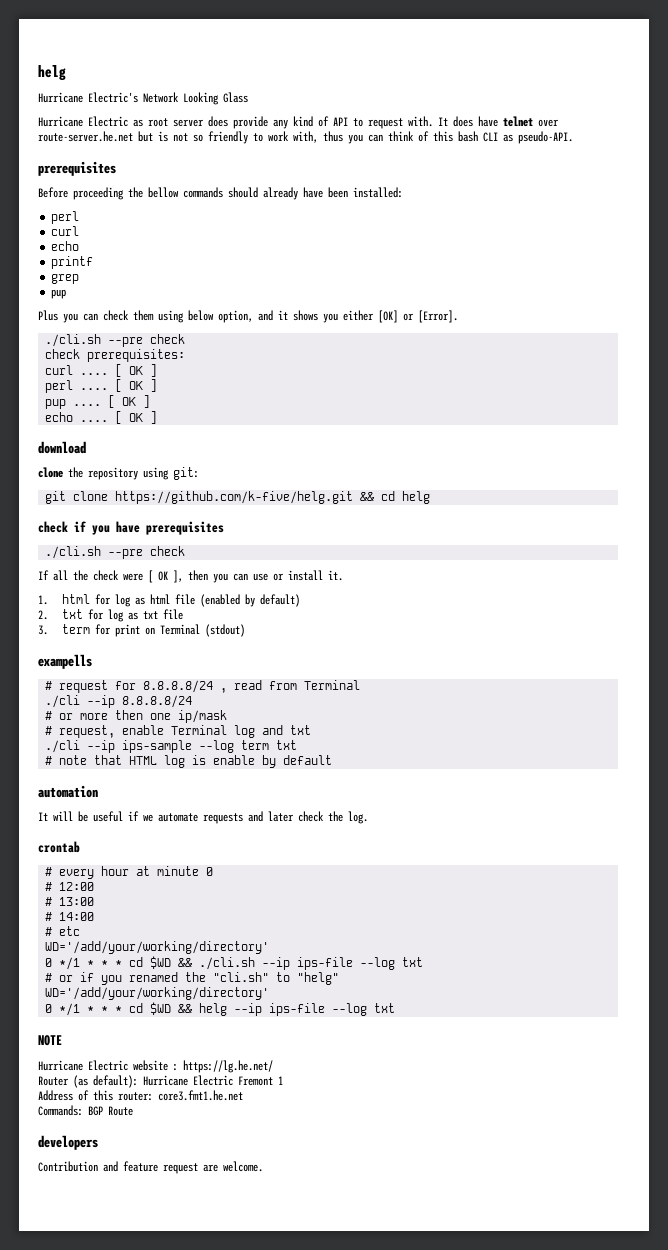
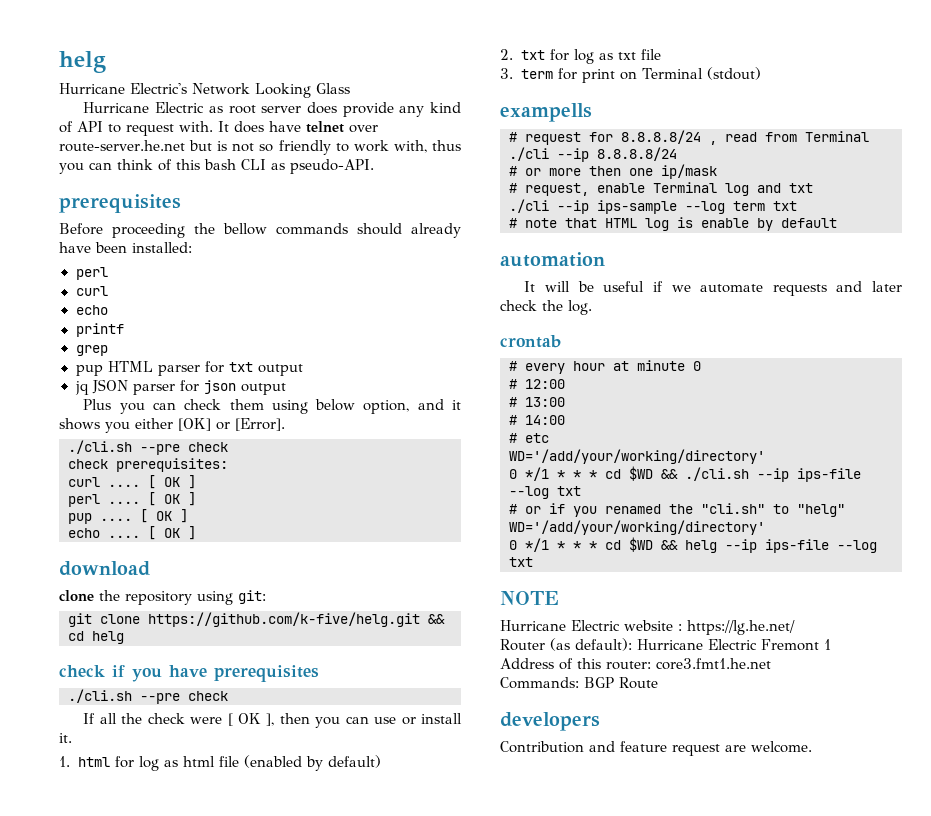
  grep
- pup
+ pup HTML parser for txt output
+ jq JSON parser for json output

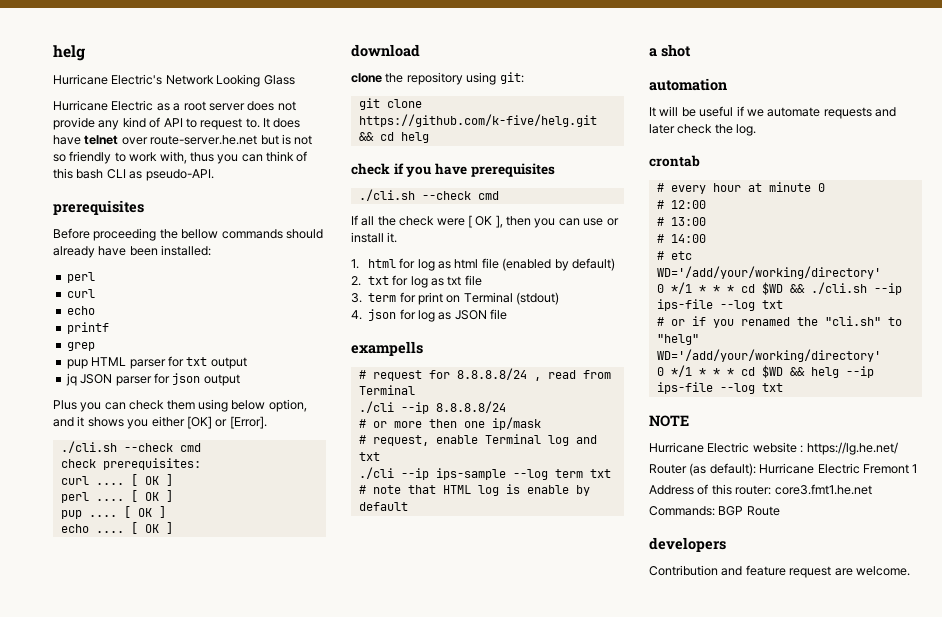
- Hurricane Electric as root server does provide any kind of API to request with.
+ Hurricane Electric as a root server does not provide any kind of API to request to.
  Plus you can check them using below option, and it shows you either [OK] or [Error].
- ./cli.sh --pre check
+ ./cli.sh --check cmd
  check if you have prerequisites
- ./cli.sh --pre check
+ ./cli.sh --check cmd
+ 4. json for log as JSON file
+ a shot

